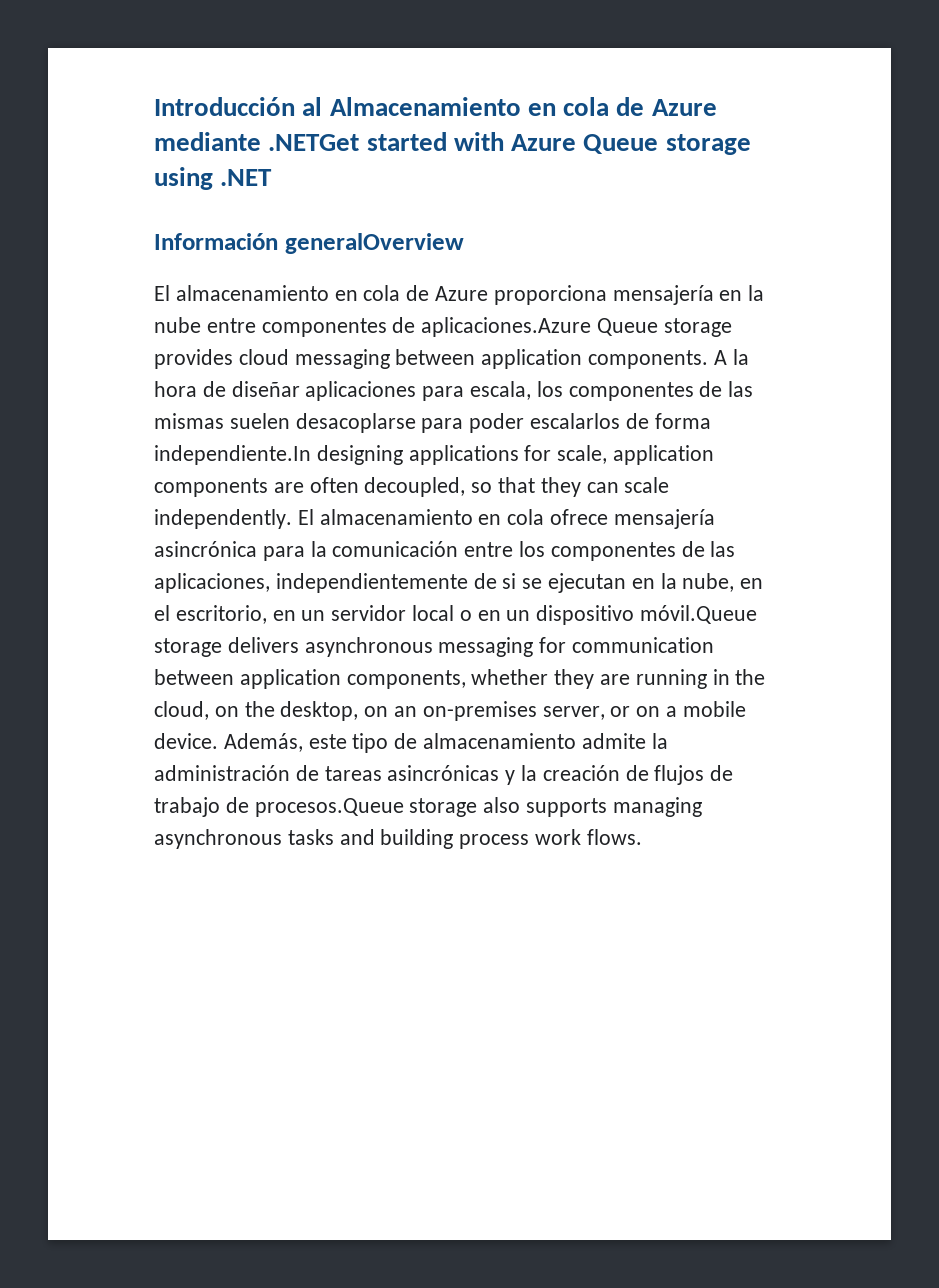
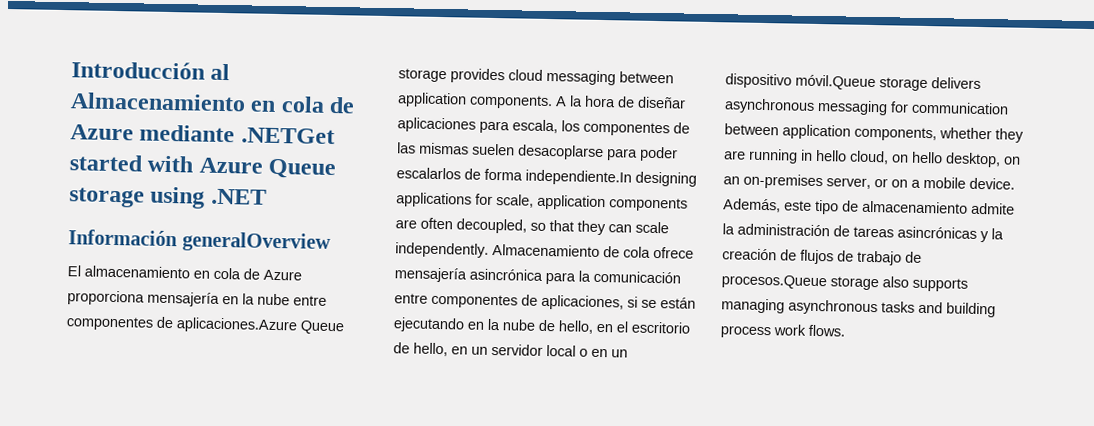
- El almacenamiento en cola ofrece mensajería asincrónica para la comunicación entre los componentes de las aplicaciones, independientemente de si se ejecutan en la nube, en el escritorio, en un servidor local o en un dispositivo móvil.Queue storage delivers asynchronous messaging for communication between application components, whether they are running in the cloud, on the desktop, on an on-premises server, or on a mobile device.
+ Almacenamiento de cola ofrece mensajería asincrónica para la comunicación entre componentes de aplicaciones, si se están ejecutando en la nube de hello, en el escritorio de hello, en un servidor local o en un dispositivo móvil.Queue storage delivers asynchronous messaging for communication between application components, whether they are running in hello cloud, on hello desktop, on an on-premises server, or on a mobile device.

